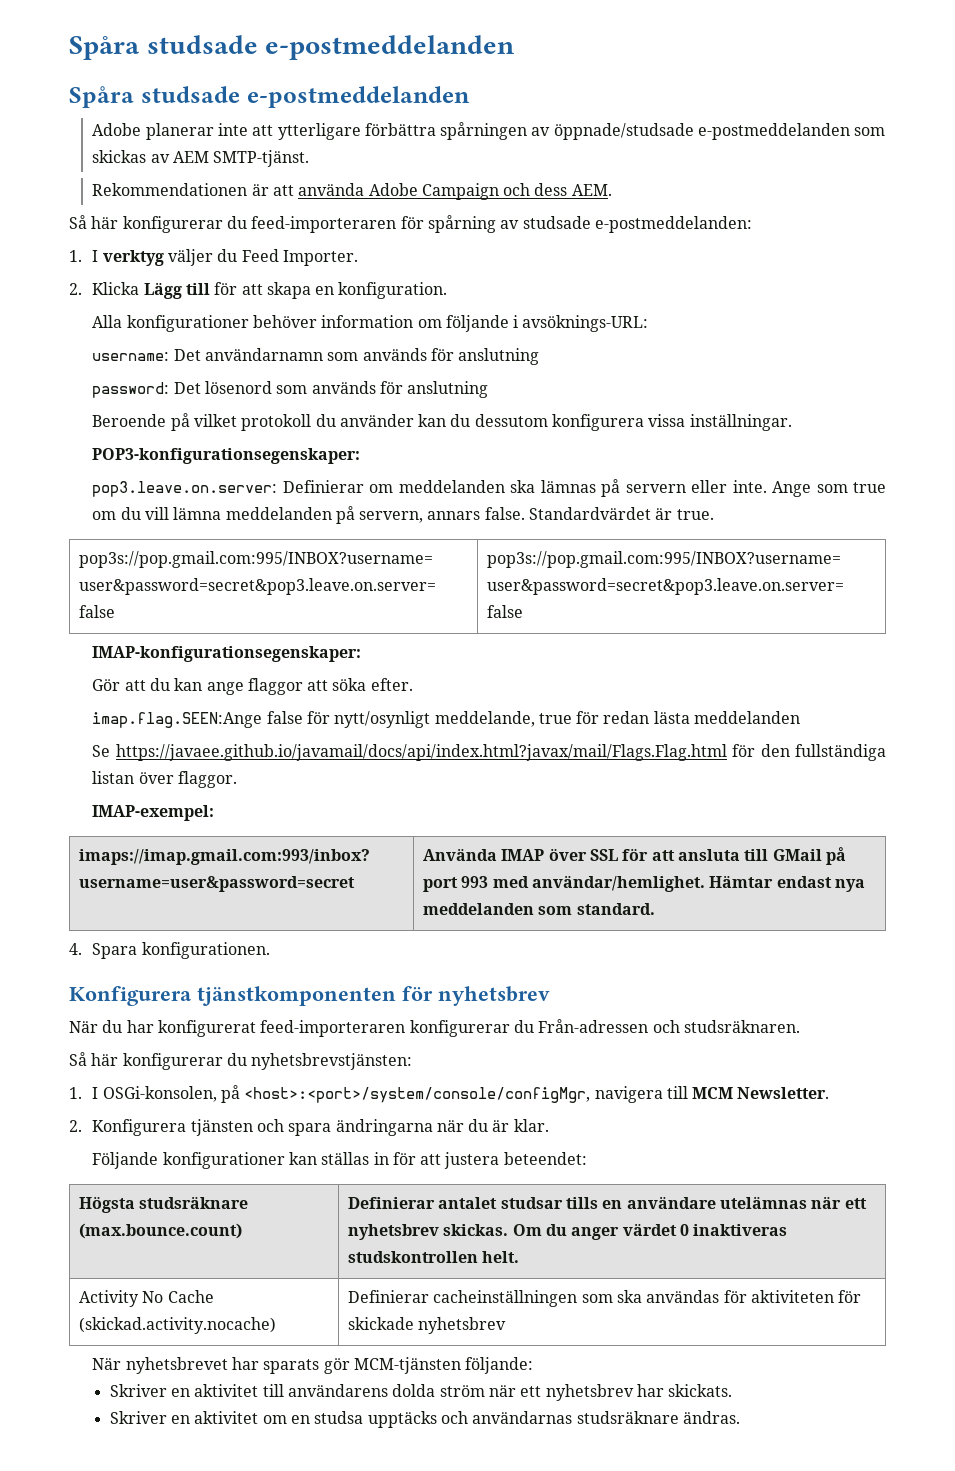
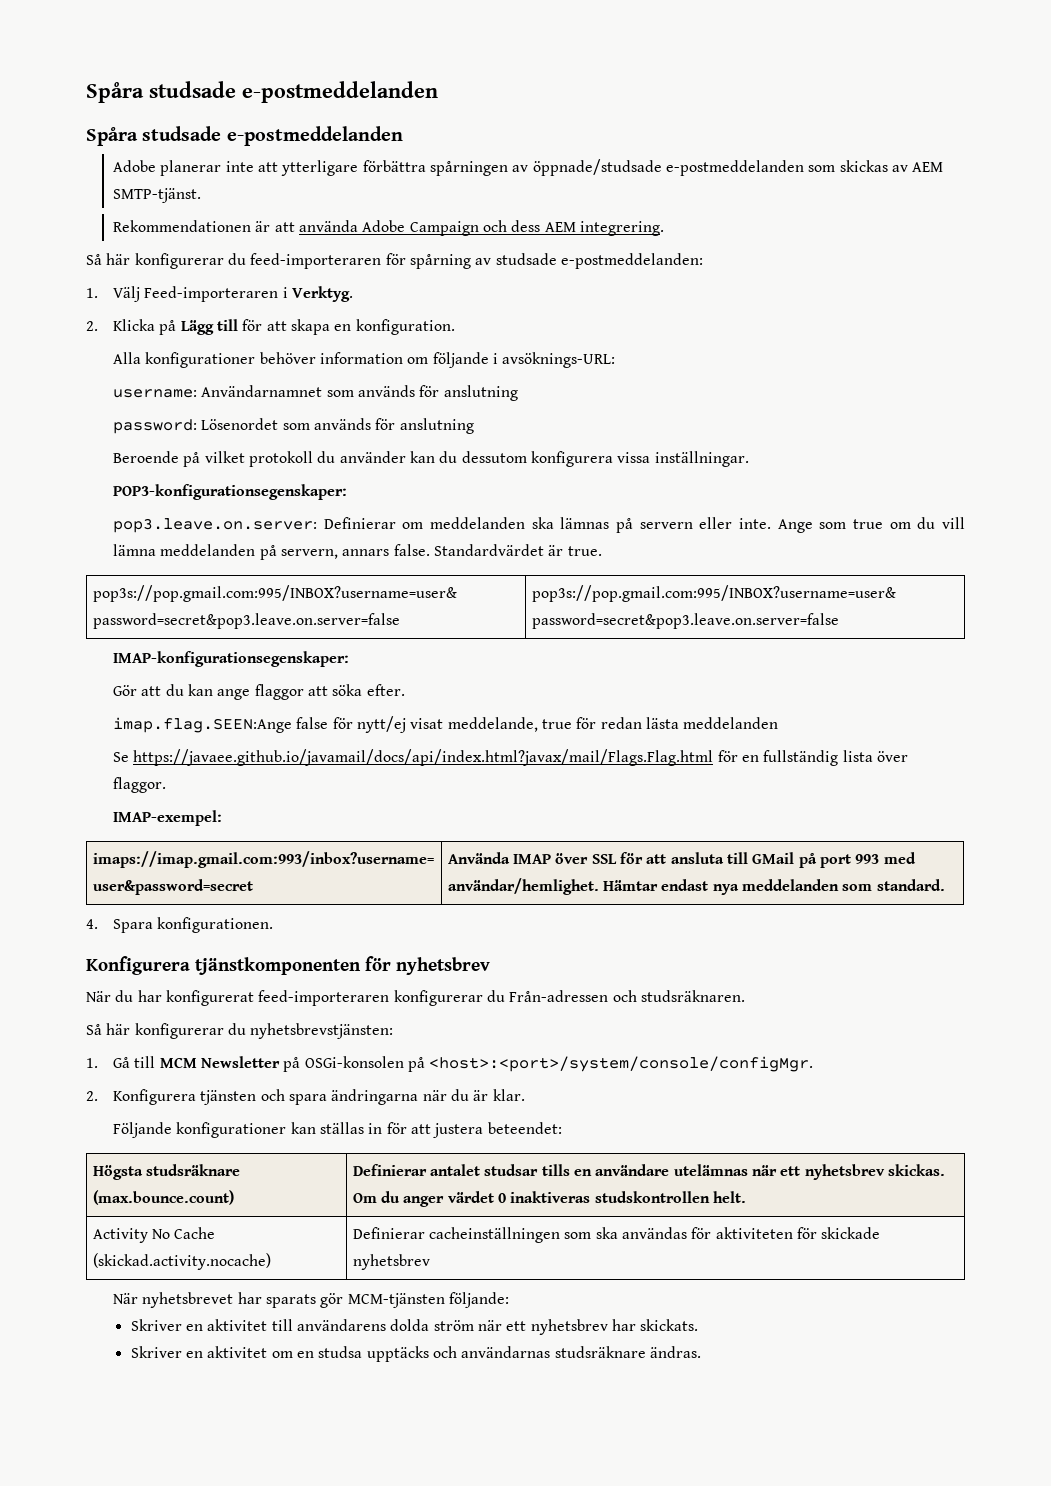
- Rekommendationen är att använda Adobe Campaign och dess AEM.
+ Rekommendationen är att använda Adobe Campaign och dess AEM integrering.
- 1. I verktyg väljer du Feed Importer.
+ 1. Välj Feed-importeraren i Verktyg.
- 2. Klicka Lägg till för att skapa en konfiguration.
+ 2. Klicka på Lägg till för att skapa en konfiguration.
- username: Det användarnamn som används för anslutning
+ username: Användarnamnet som används för anslutning
- password: Det lösenord som används för anslutning
+ password: Lösenordet som används för anslutning
- imap.flag.SEEN:Ange false för nytt/osynligt meddelande, true för redan lästa meddelanden
+ imap.flag.SEEN:Ange false för nytt/ej visat meddelande, true för redan lästa meddelanden
- Se https://javaee.github.io/javamail/docs/api/index.html?javax/mail/Flags.Flag.html för den fullständiga listan över flaggor.
+ Se https://javaee.github.io/javamail/docs/api/index.html?javax/mail/Flags.Flag.html för en fullständig lista över flaggor.
- 1. I OSGi-konsolen, på <host>:<port>/system/console/configMgr, navigera till MCM Newsletter.
+ 1. Gå till MCM Newsletter på OSGi-konsolen på <host>:<port>/system/console/configMgr.

